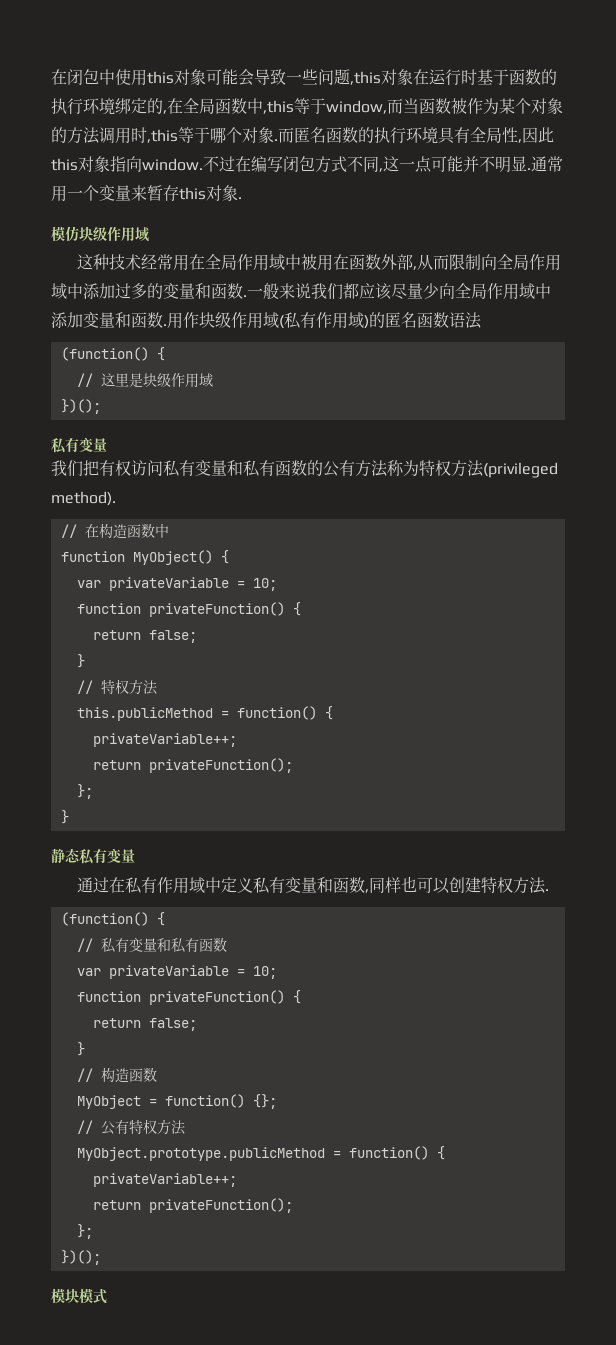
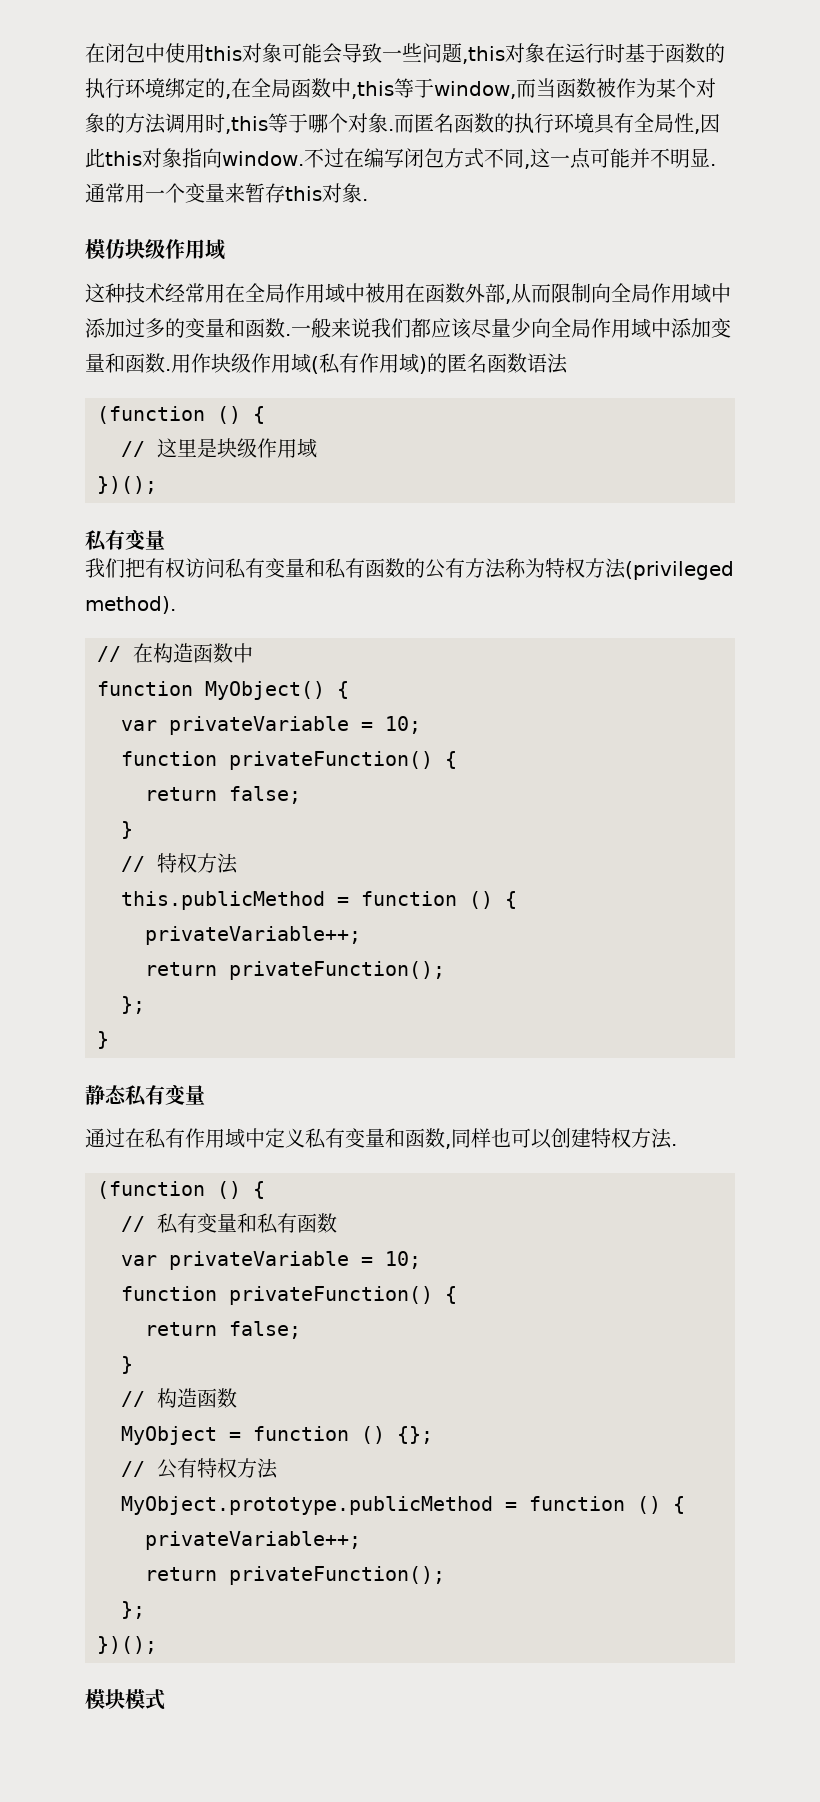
  用作块级作用域(私有作用域)的匿名函数语法
- (function() {
+ (function () {
- this.publicMethod = function() {
+ this.publicMethod = function () {
  通过在私有作用域中定义私有变量和函数,同样也可以创建特权方法.
- (function() {
+ (function () {
- MyObject = function() {};
+ MyObject = function () {};
- MyObject.prototype.publicMethod = function() {
+ MyObject.prototype.publicMethod = function () {

